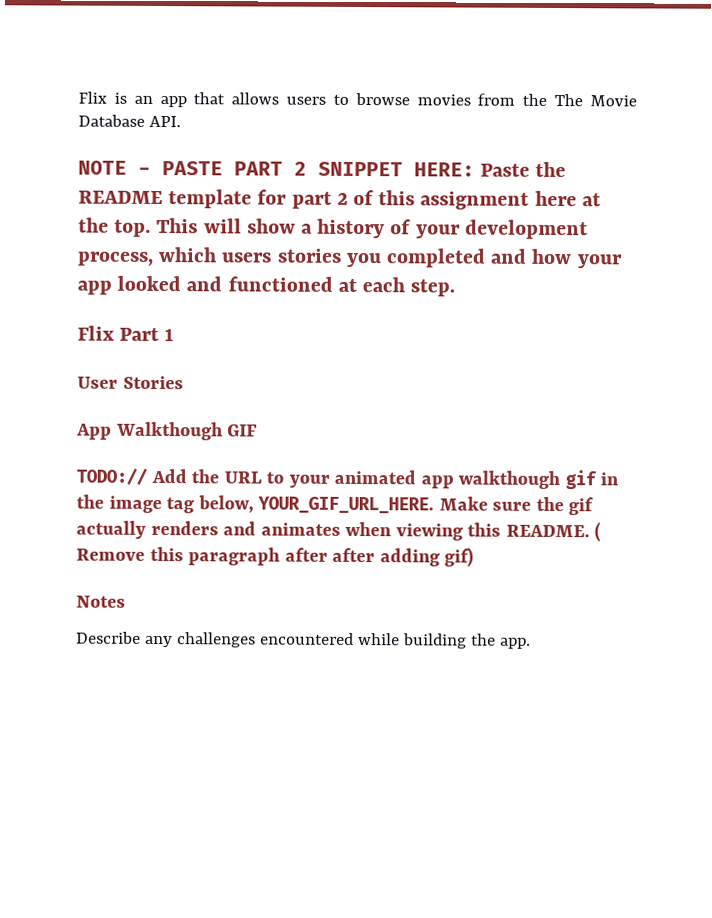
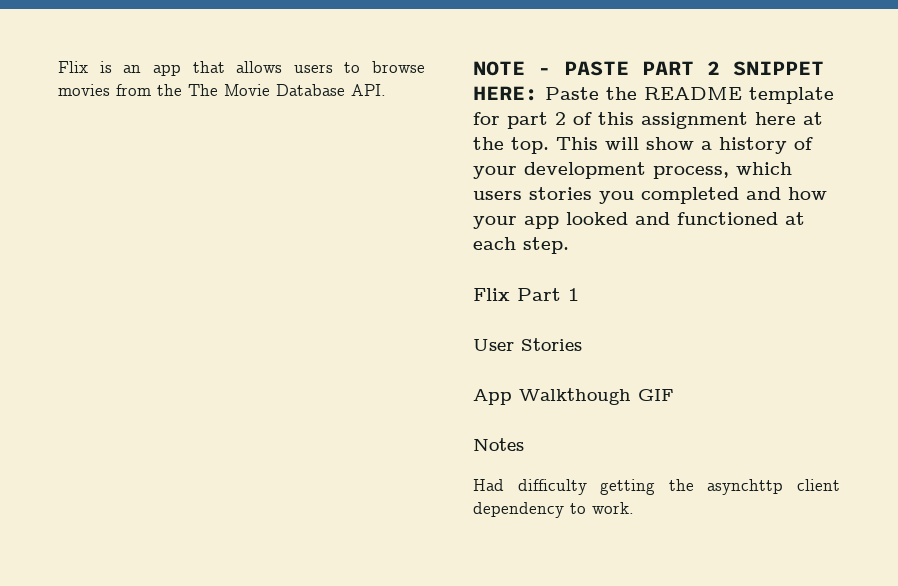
- TODO:// Add the URL to your animated app walkthough gif in the image tag below, YOUR_GIF_URL_HERE. Make sure the gif actually renders and animates when viewing this README. ( Remove this paragraph after after adding gif)
  Notes
- Describe any challenges encountered while building the app.
+ Had difficulty getting the asynchttp client dependency to work.

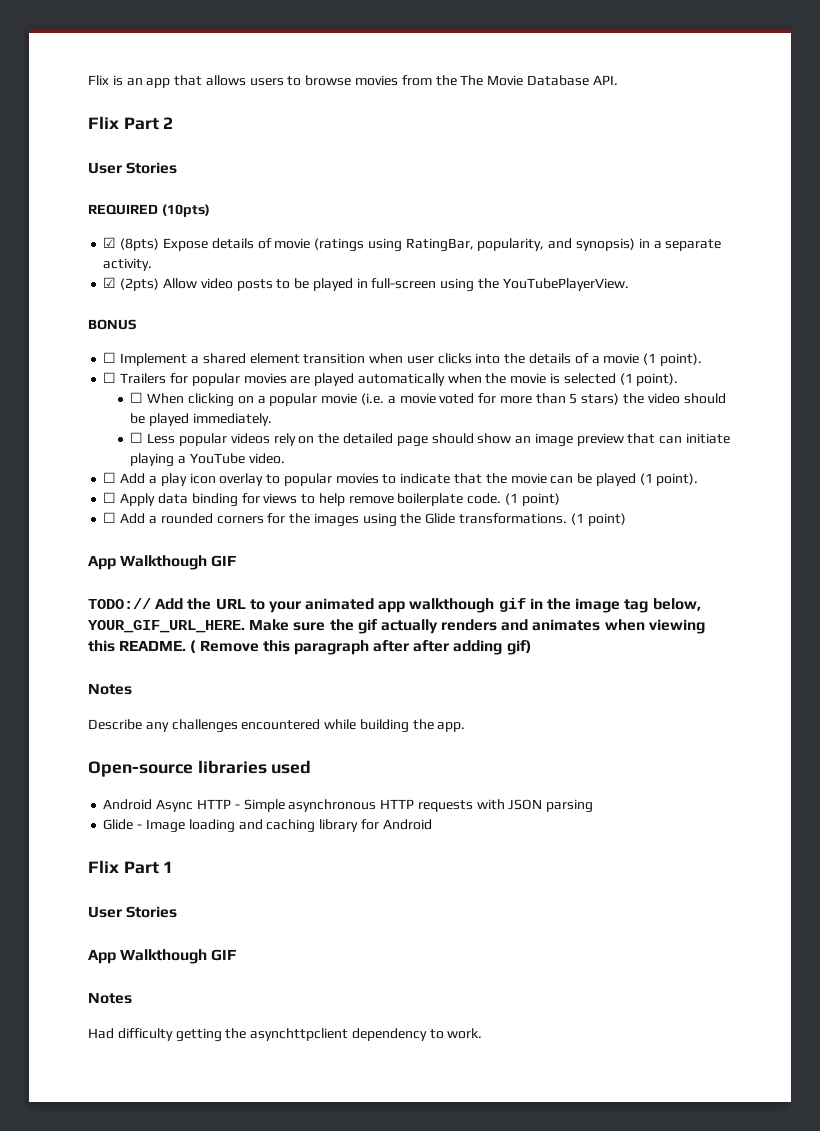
- NOTE - PASTE PART 2 SNIPPET HERE: Paste the README template for part 2 of this assignment here at the top. This will show a history of your development process, which users stories you completed and how your app looked and functioned at each step.
+ Flix Part 2
+ User Stories
+ REQUIRED (10pts)
+ ☑ (8pts) Expose details of movie (ratings using RatingBar, popularity, and synopsis) in a separate activity.
+ ☑ (2pts) Allow video posts to be played in full-screen using the YouTubePlayerView.
+ BONUS
+ ☐ Implement a shared element transition when user clicks into the details of a movie (1 point).
+ ☐ Trailers for popular movies are played automatically when the movie is selected (1 point).
+ ☐ When clicking on a popular movie (i.e. a movie voted for more than 5 stars) the video should be played immediately.
+ ☐ Less popular videos rely on the detailed page should show an image preview that can initiate playing a YouTube video.
+ ☐ Add a play icon overlay to popular movies to indicate that the movie can be played (1 point).
+ ☐ Apply data binding for views to help remove boilerplate code. (1 point)
+ ☐ Add a rounded corners for the images using the Glide transformations. (1 point)
+ App Walkthough GIF
+ TODO:// Add the URL to your animated app walkthough gif in the image tag below, YOUR_GIF_URL_HERE. Make sure the gif actually renders and animates when viewing this README. ( Remove this paragraph after after adding gif)
+ Notes
+ Describe any challenges encountered while building the app.
+ Open-source libraries used
+ Android Async HTTP - Simple asynchronous HTTP requests with JSON parsing
+ Glide - Image loading and caching library for Android
- Had difficulty getting the asynchttp client dependency to work.
+ Had difficulty getting the asynchttpclient dependency to work.

